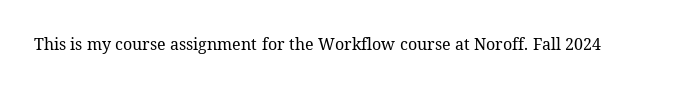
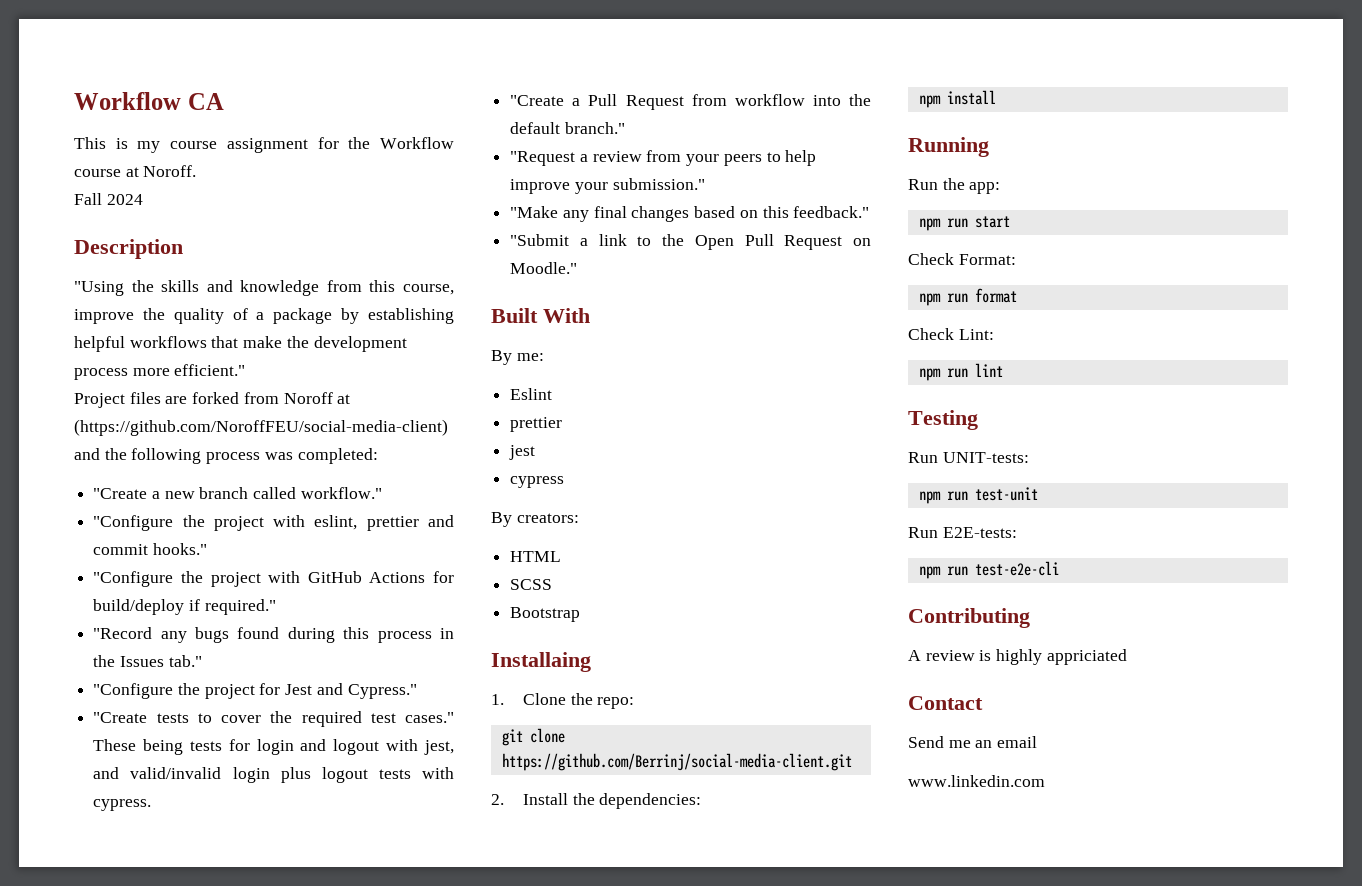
+ Workflow CA
- This is my course assignment for the Workflow course at Noroff. Fall 2024
+ This is my course assignment for the Workflow course at Noroff.
+ Fall 2024
+ Description
+ "Using the skills and knowledge from this course, improve the quality of a package by establishing helpful workflows that make the development process more efficient."
+ Project files are forked from Noroff at (https://github.com/NoroffFEU/social-media-client) and the following process was completed:
+ "Create a new branch called workflow."
+ "Configure the project with eslint, prettier and commit hooks."
+ "Configure the project with GitHub Actions for build/deploy if required."
+ "Record any bugs found during this process in the Issues tab."
+ "Configure the project for Jest and Cypress."
+ "Create tests to cover the required test cases." These being tests for login and logout with jest, and valid/invalid login plus logout tests with cypress.
+ "Create a Pull Request from workflow into the default branch."
+ "Request a review from your peers to help improve your submission."
+ "Make any final changes based on this feedback."
+ "Submit a link to the Open Pull Request on Moodle."
+ Built With
+ By me:
+ Eslint
+ prettier
+ jest
+ cypress
+ By creators:
+ HTML
+ SCSS
+ Bootstrap
+ Installaing
+ 1. Clone the repo:
+ git clone https://github.com/Berrinj/social-media-client.git
+ 2. Install the dependencies:
+ npm install
+ Running
+ Run the app:
+ npm run start
+ Check Format:
+ npm run format
+ Check Lint:
+ npm run lint
+ Testing
+ Run UNIT-tests:
+ npm run test-unit
+ Run E2E-tests:
+ npm run test-e2e-cli
+ Contributing
+ A review is highly appriciated
+ Contact
+ Send me an email
+ www.linkedin.com

